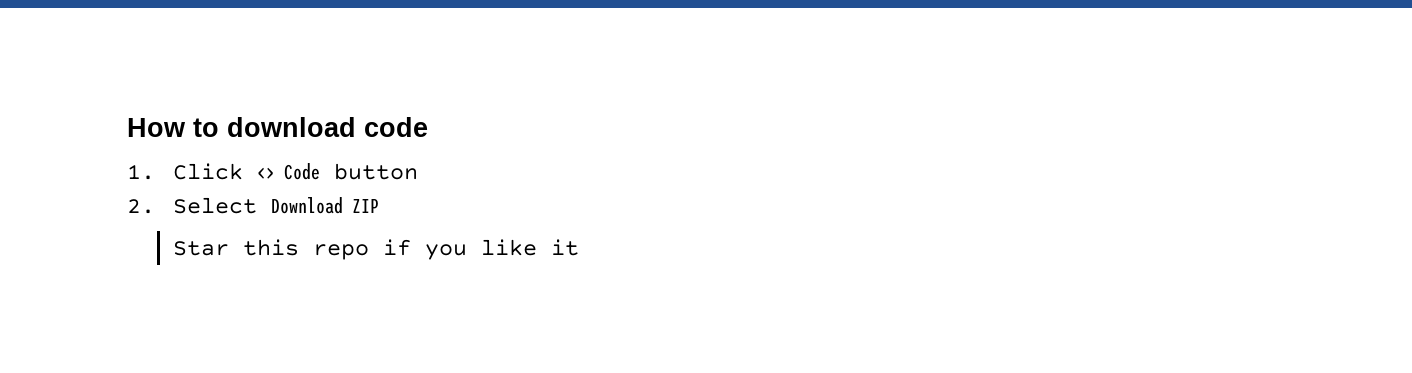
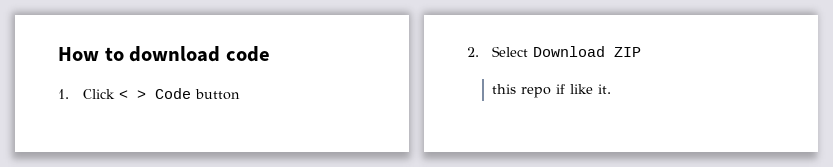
- 1. Click <> Code button
+ 1. Click < > Code button
- Star this repo if you like it
+ this repo if like it.

